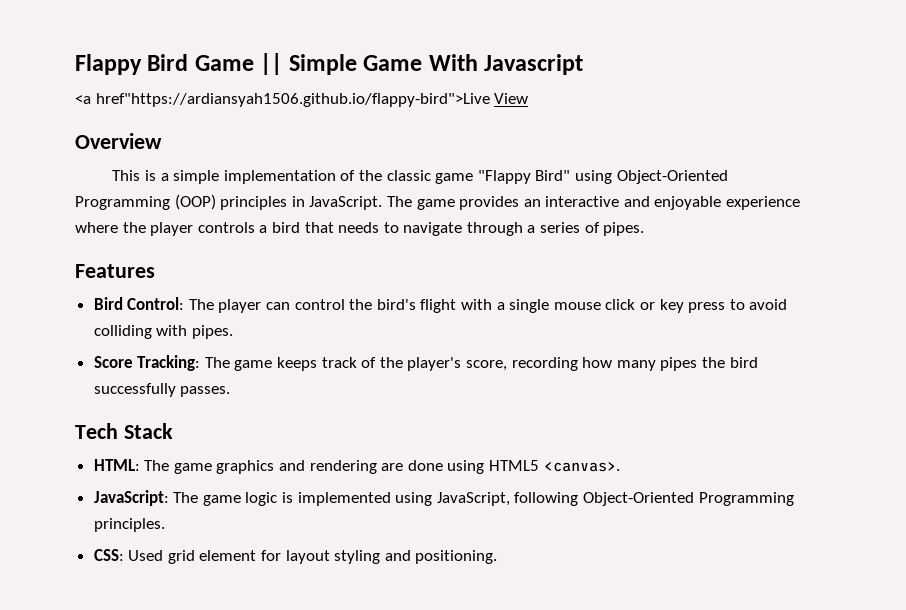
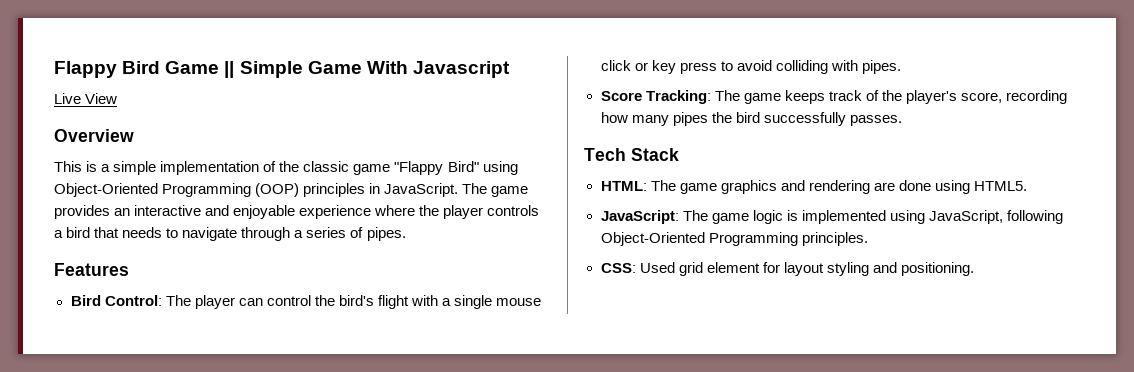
- <a href"https://ardiansyah1506.github.io/flappy-bird">Live View
+ Live View
- HTML: The game graphics and rendering are done using HTML5 <canvas>.
+ HTML: The game graphics and rendering are done using HTML5.

